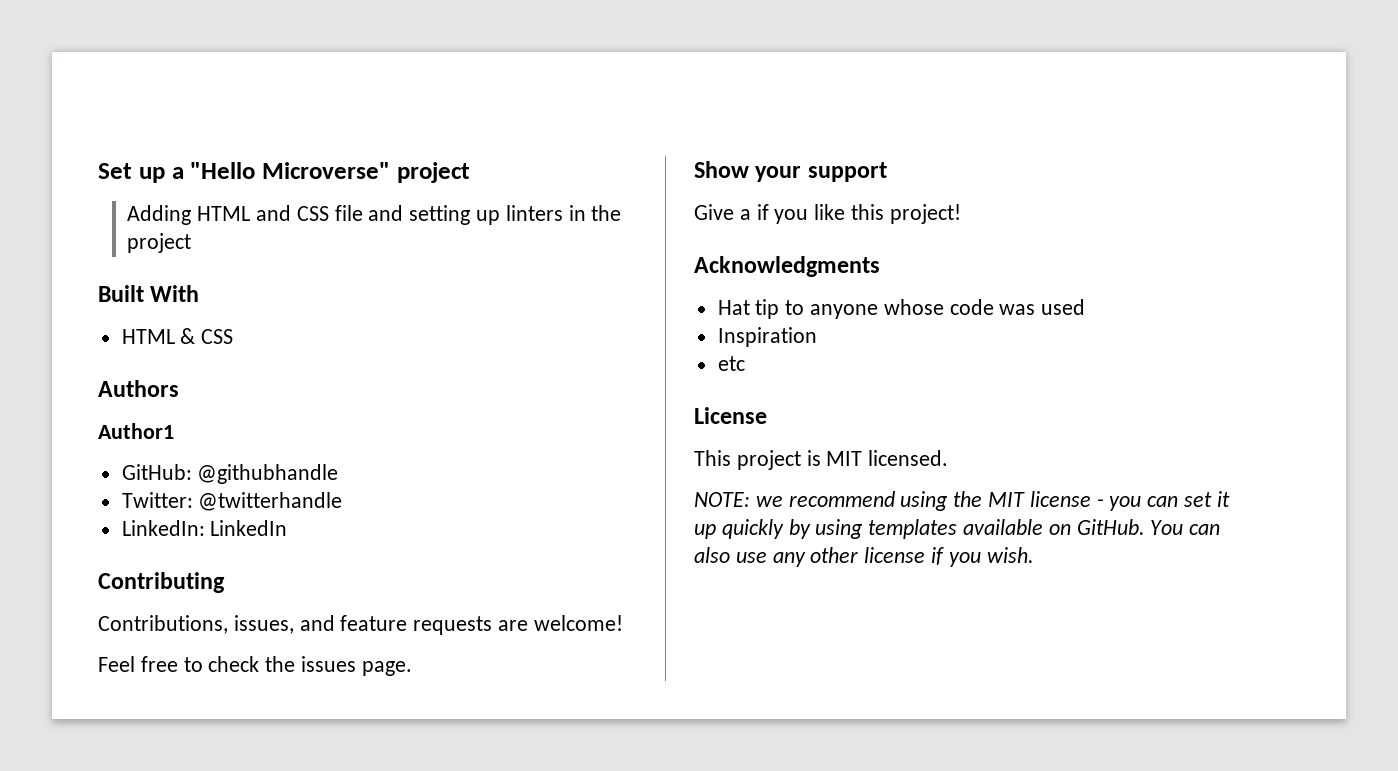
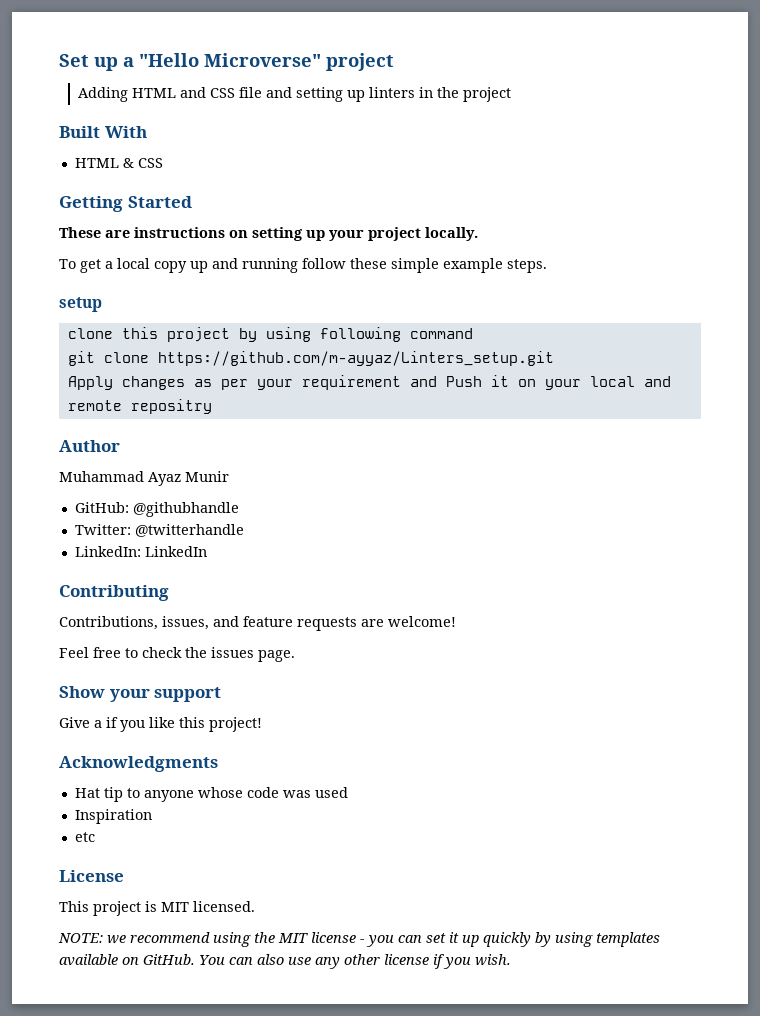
- Authors
- Author1
+ Getting Started
+ These are instructions on setting up your project locally.
+ To get a local copy up and running follow these simple example steps.
+ setup
+ clone this project by using following command
+ git clone https://github.com/m-ayyaz/Linters_setup.git
+ Apply changes as per your requirement and Push it on your local and remote repositry
+ Author
+ Muhammad Ayaz Munir

